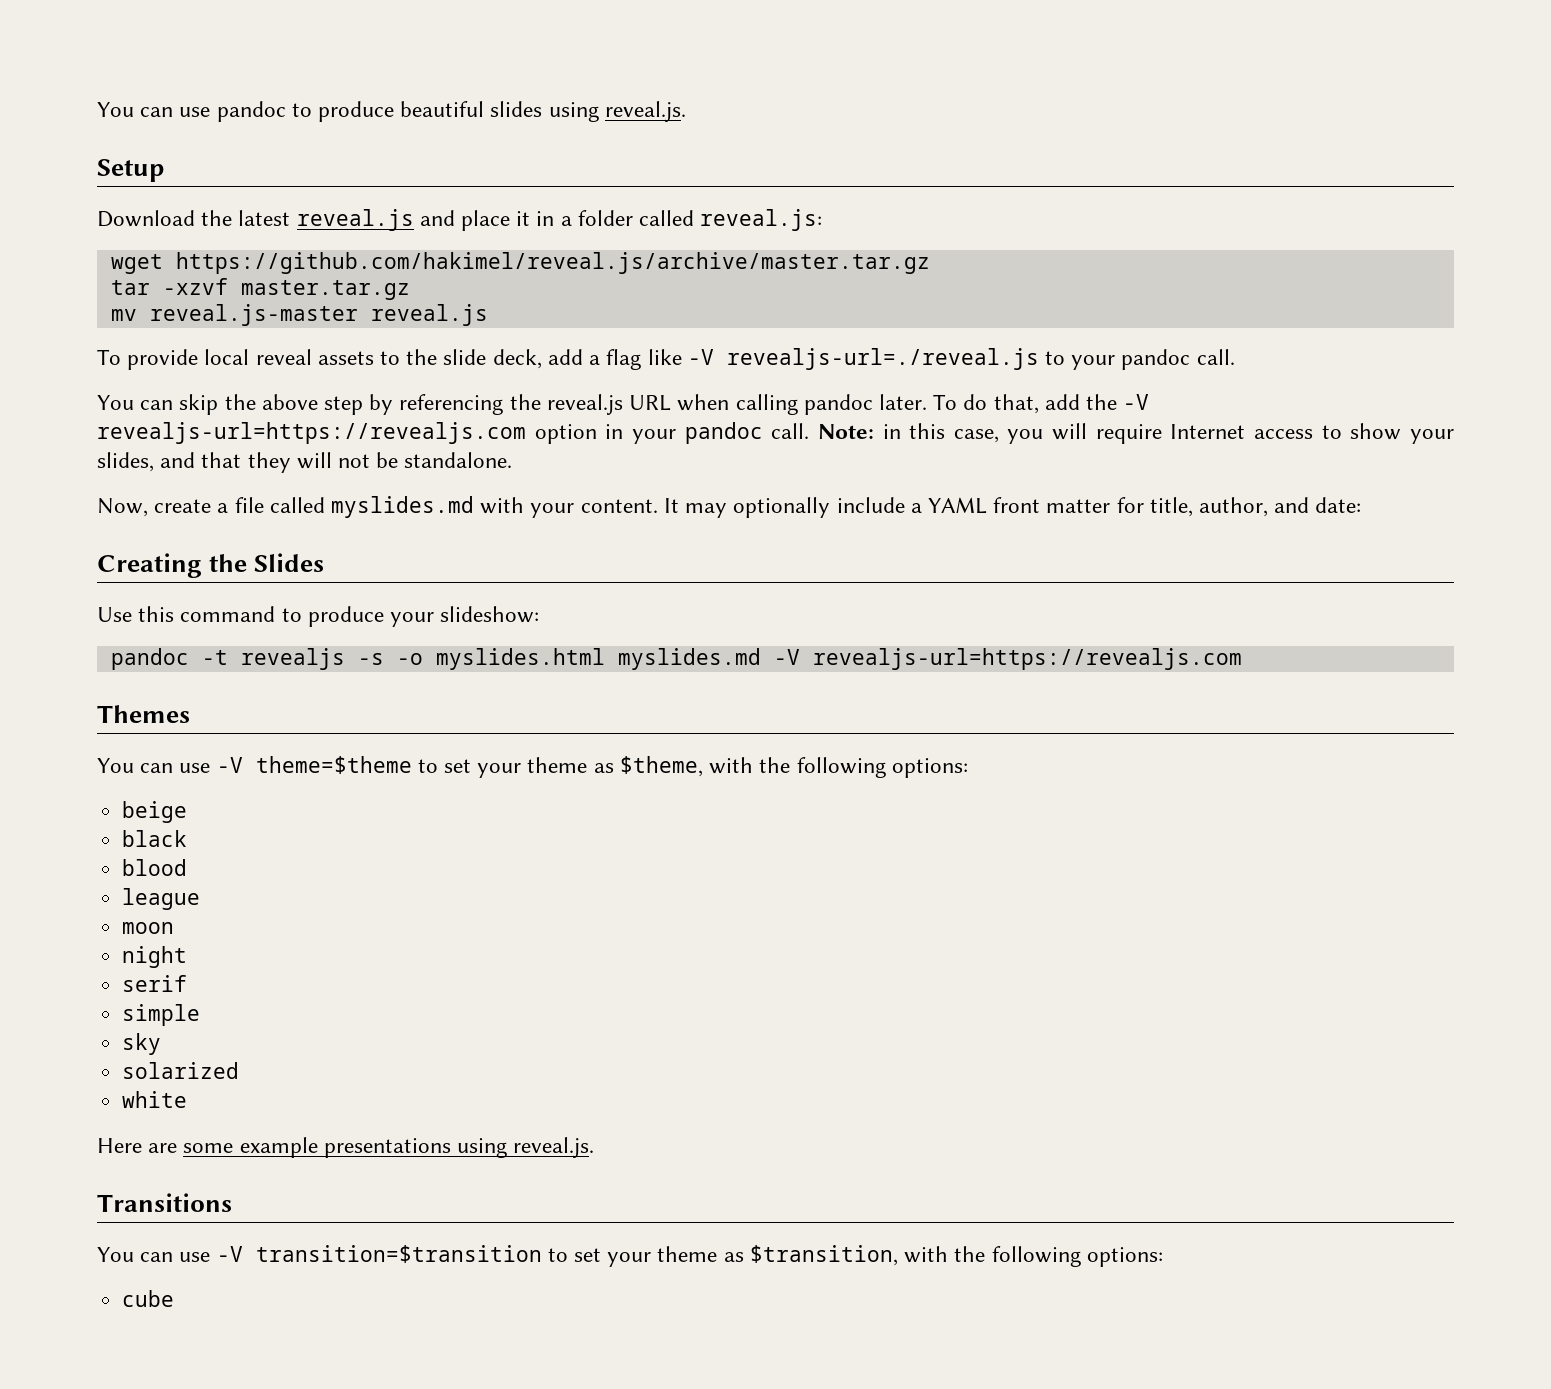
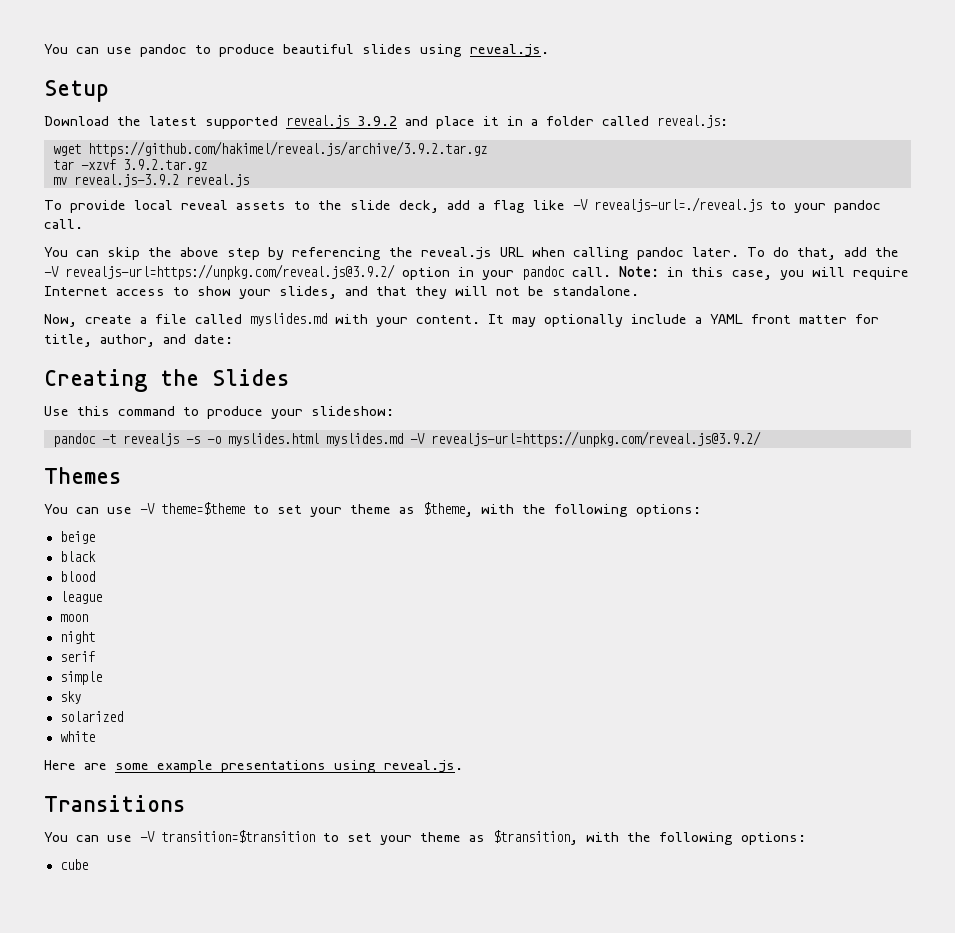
- Download the latest reveal.js and place it in a folder called reveal.js:
+ Download the latest supported reveal.js 3.9.2 and place it in a folder called reveal.js:
- wget https://github.com/hakimel/reveal.js/archive/master.tar.gz
+ wget https://github.com/hakimel/reveal.js/archive/3.9.2.tar.gz
- tar -xzvf master.tar.gz
+ tar -xzvf 3.9.2.tar.gz
- mv reveal.js-master reveal.js
+ mv reveal.js-3.9.2 reveal.js
- To do that, add the -V revealjs-url=https://revealjs.com option in your pandoc call.
+ To do that, add the -V revealjs-url=https://unpkg.com/reveal.js@3.9.2/ option in your pandoc call.
- pandoc -t revealjs -s -o myslides.html myslides.md -V revealjs-url=https://revealjs.com
+ pandoc -t revealjs -s -o myslides.html myslides.md -V revealjs-url=https://unpkg.com/reveal.js@3.9.2/

